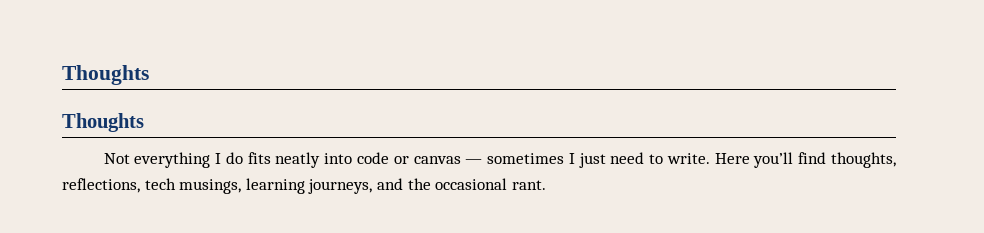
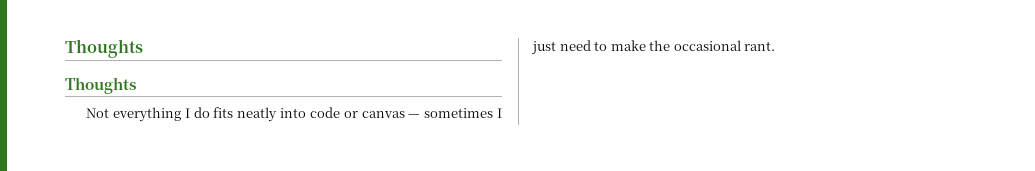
- Not everything I do fits neatly into code or canvas — sometimes I just need to write. Here you’ll find thoughts, reflections, tech musings, learning journeys, and the occasional rant.
+ Not everything I do fits neatly into code or canvas — sometimes I just need to make the occasional rant.

